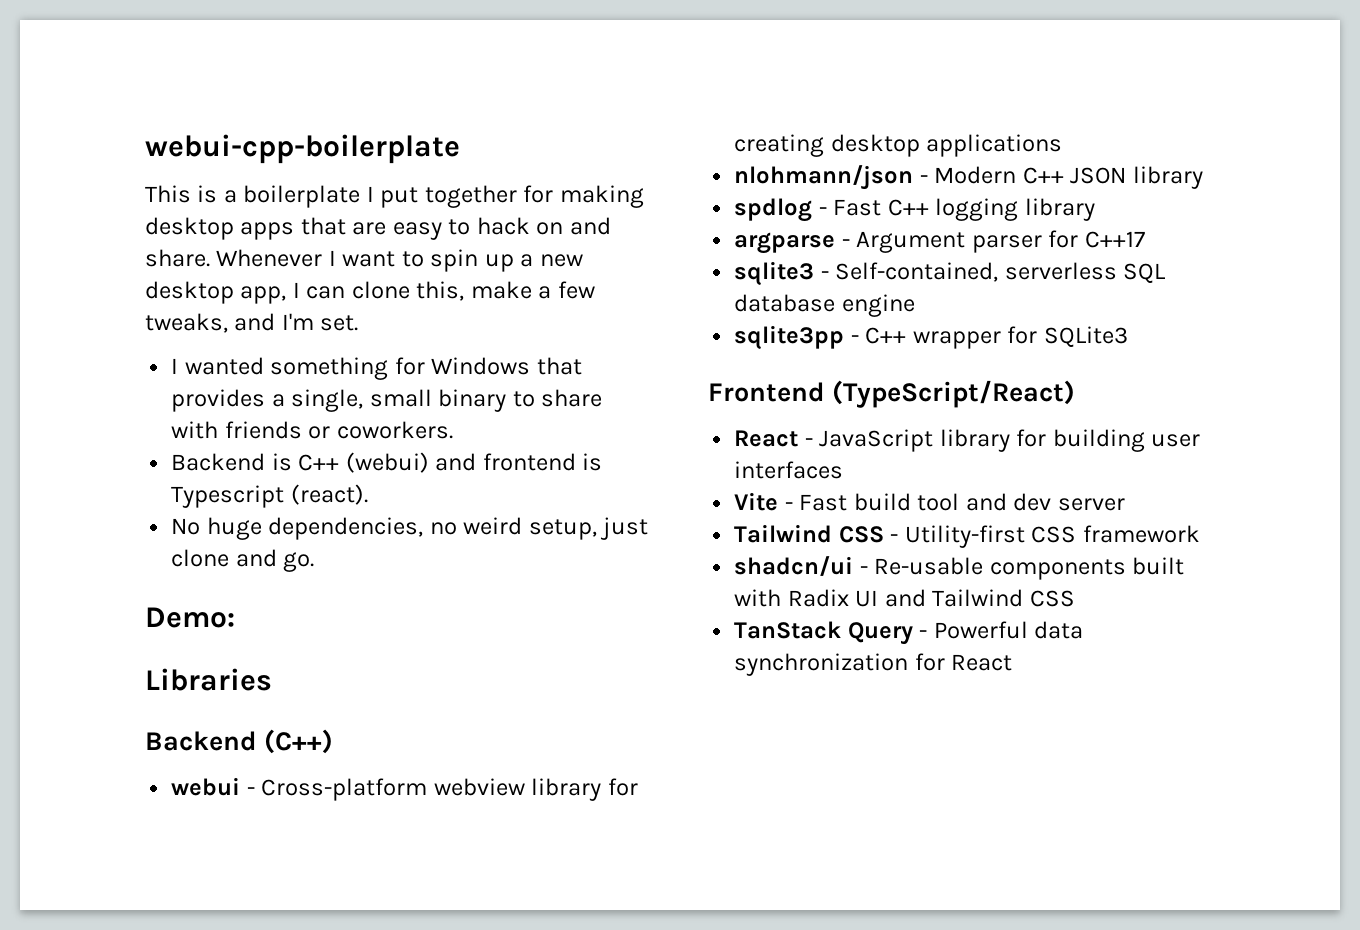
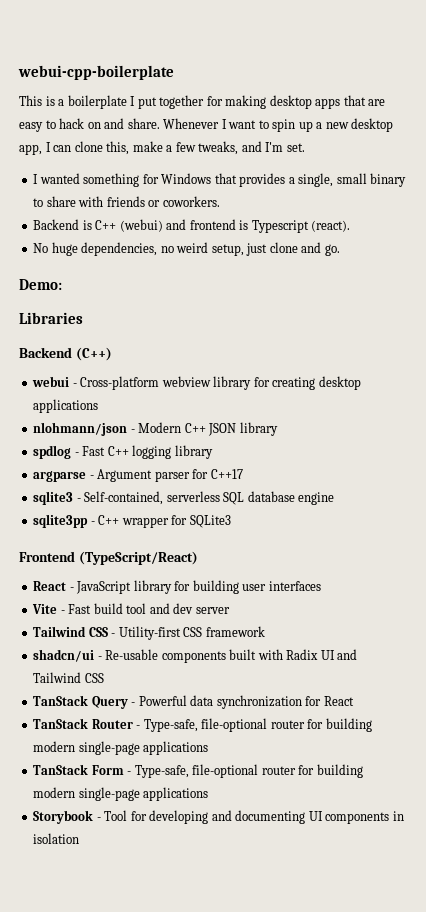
+ TanStack Router - Type-safe, file-optional router for building modern single-page applications
+ TanStack Form - Type-safe, file-optional router for building modern single-page applications
+ Storybook - Tool for developing and documenting UI components in isolation

